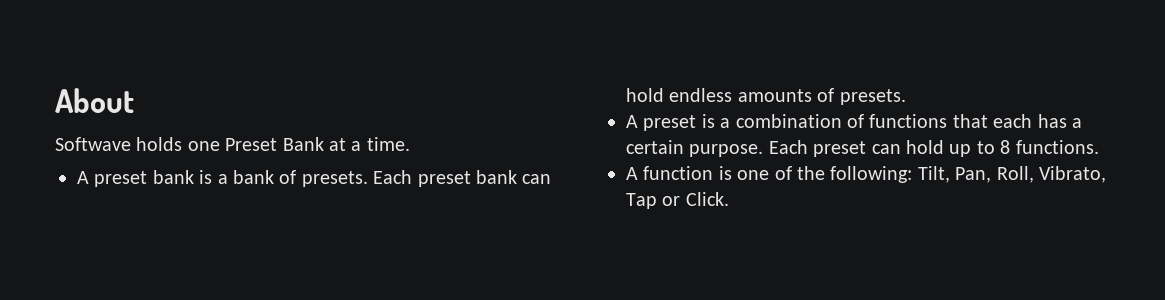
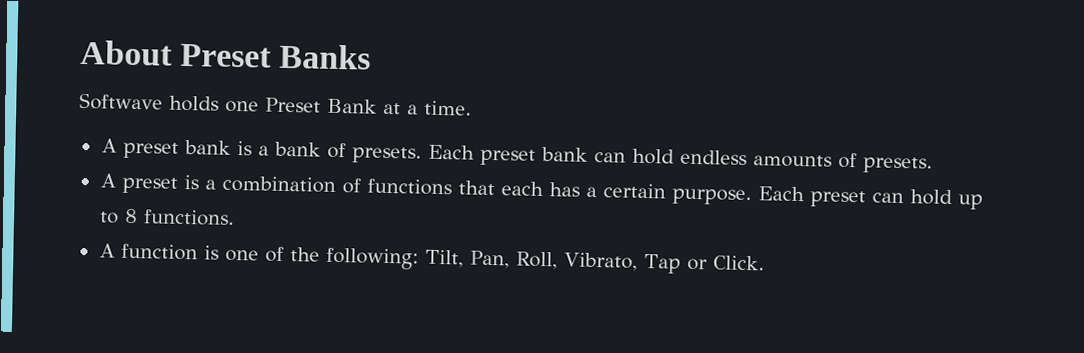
- About
+ About Preset Banks

